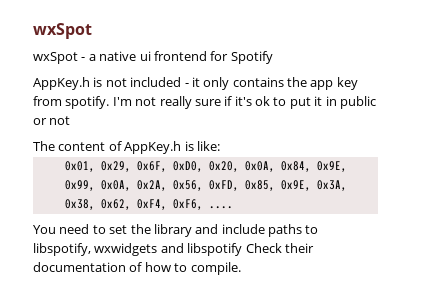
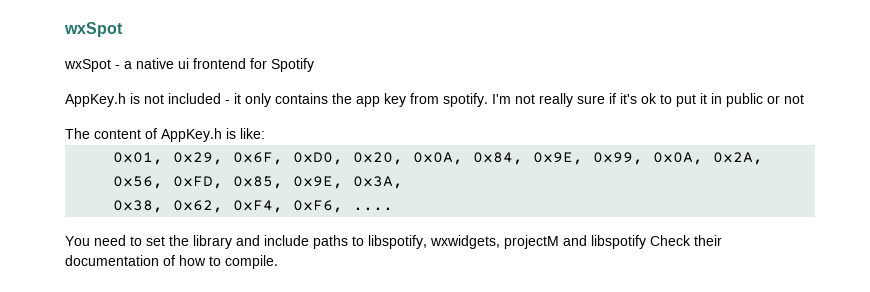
- You need to set the library and include paths to libspotify, wxwidgets and libspotify Check their documentation of how to compile.
+ You need to set the library and include paths to libspotify, wxwidgets, projectM and libspotify Check their documentation of how to compile.

